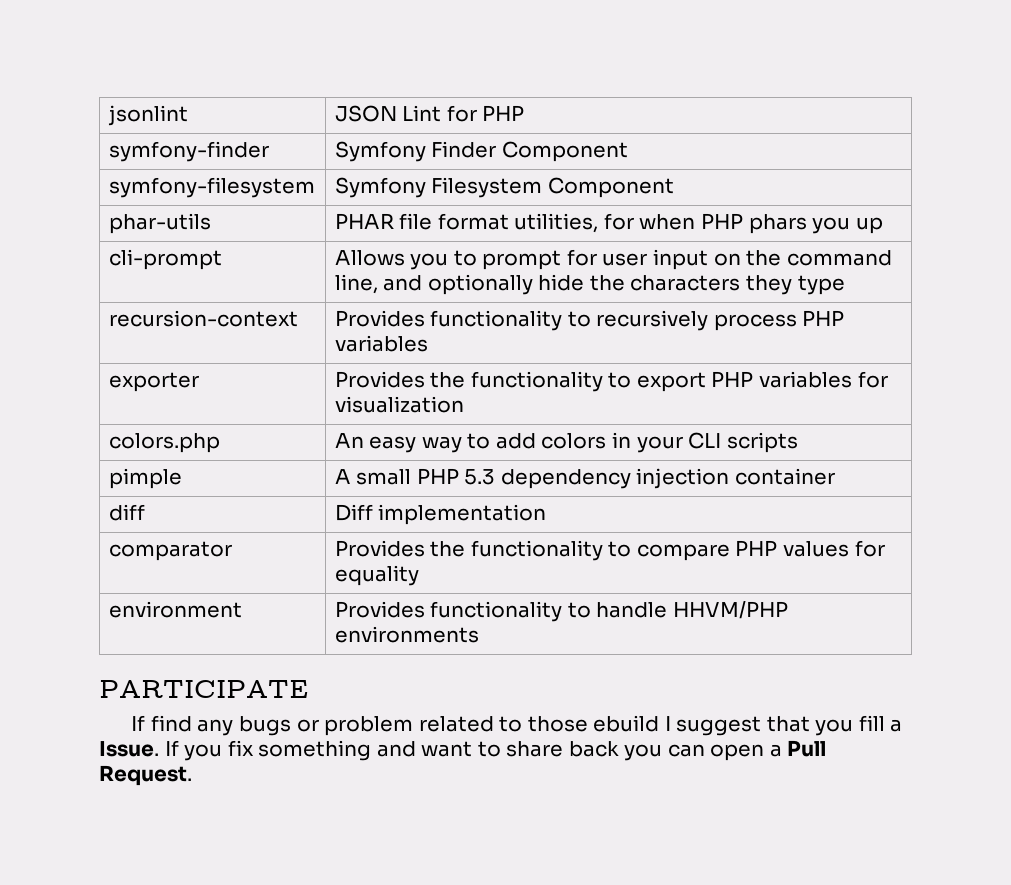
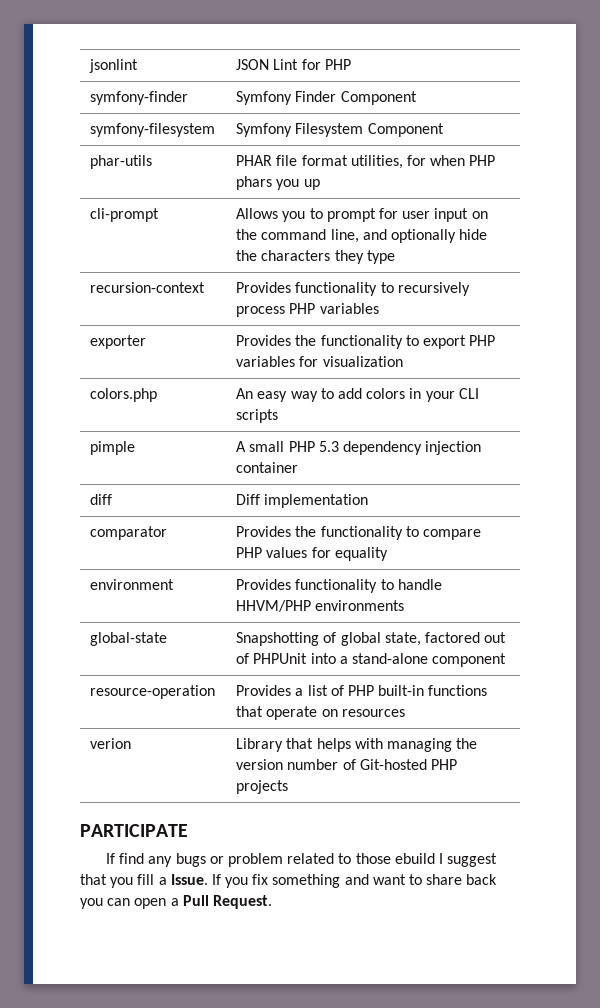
+ global-state | Snapshotting of global state, factored out of PHPUnit into a stand-alone component
+ resource-operation | Provides a list of PHP built-in functions that operate on resources
+ verion | Library that helps with managing the version number of Git-hosted PHP projects

